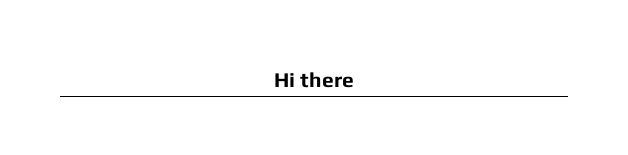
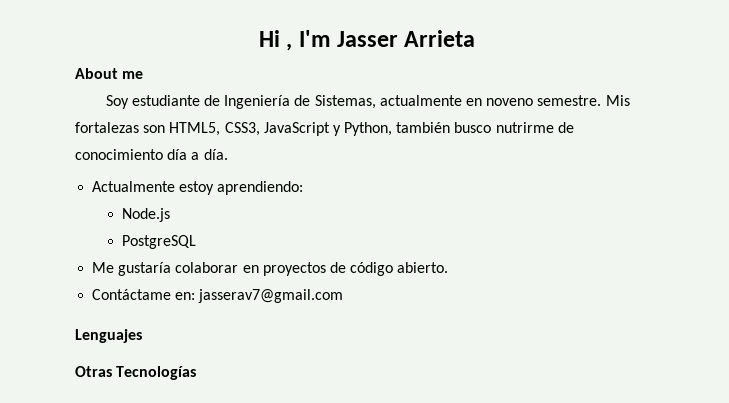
- Hi there
+ Hi , I'm Jasser Arrieta
+ About me
+ Soy estudiante de Ingeniería de Sistemas, actualmente en noveno semestre. Mis fortalezas son HTML5, CSS3, JavaScript y Python, también busco nutrirme de conocimiento día a día.
+ Actualmente estoy aprendiendo:
+ Node.js
+ PostgreSQL
+ Me gustaría colaborar en proyectos de código abierto.
+ Contáctame en: jasserav7@gmail.com
+ Lenguajes
+ Otras Tecnologías

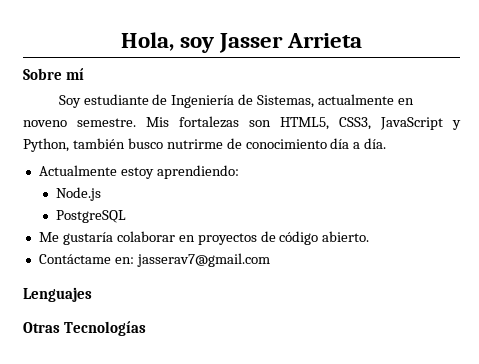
- Hi , I'm Jasser Arrieta
+ Hola, soy Jasser Arrieta
- About me
+ Sobre mí

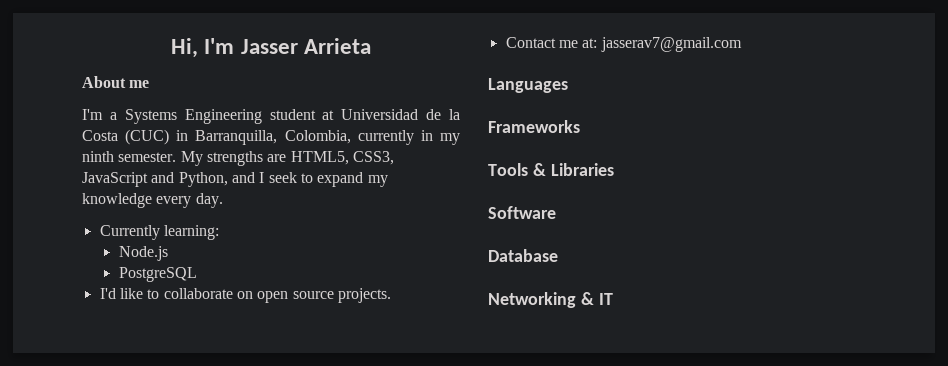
- Hola, soy Jasser Arrieta
+ Hi, I'm Jasser Arrieta
- Sobre mí
- Soy estudiante de Ingeniería de Sistemas, actualmente en noveno semestre. Mis fortalezas son HTML5, CSS3, JavaScript y Python, también busco nutrirme de conocimiento día a día.
- Actualmente estoy aprendiendo:
+ About me
+ I'm a Systems Engineering student at Universidad de la Costa (CUC) in Barranquilla, Colombia, currently in my ninth semester. My strengths are HTML5, CSS3, JavaScript and Python, and I seek to expand my knowledge every day.
+ Currently learning:
  Node.js
  PostgreSQL
- Me gustaría colaborar en proyectos de código abierto.
- Contáctame en: jasserav7@gmail.com
- Lenguajes
- Otras Tecnologías
+ I'd like to collaborate on open source projects.
+ Contact me at: jasserav7@gmail.com
+ Languages
+ Frameworks
+ Tools & Libraries
+ Software
+ Database
+ Networking & IT

